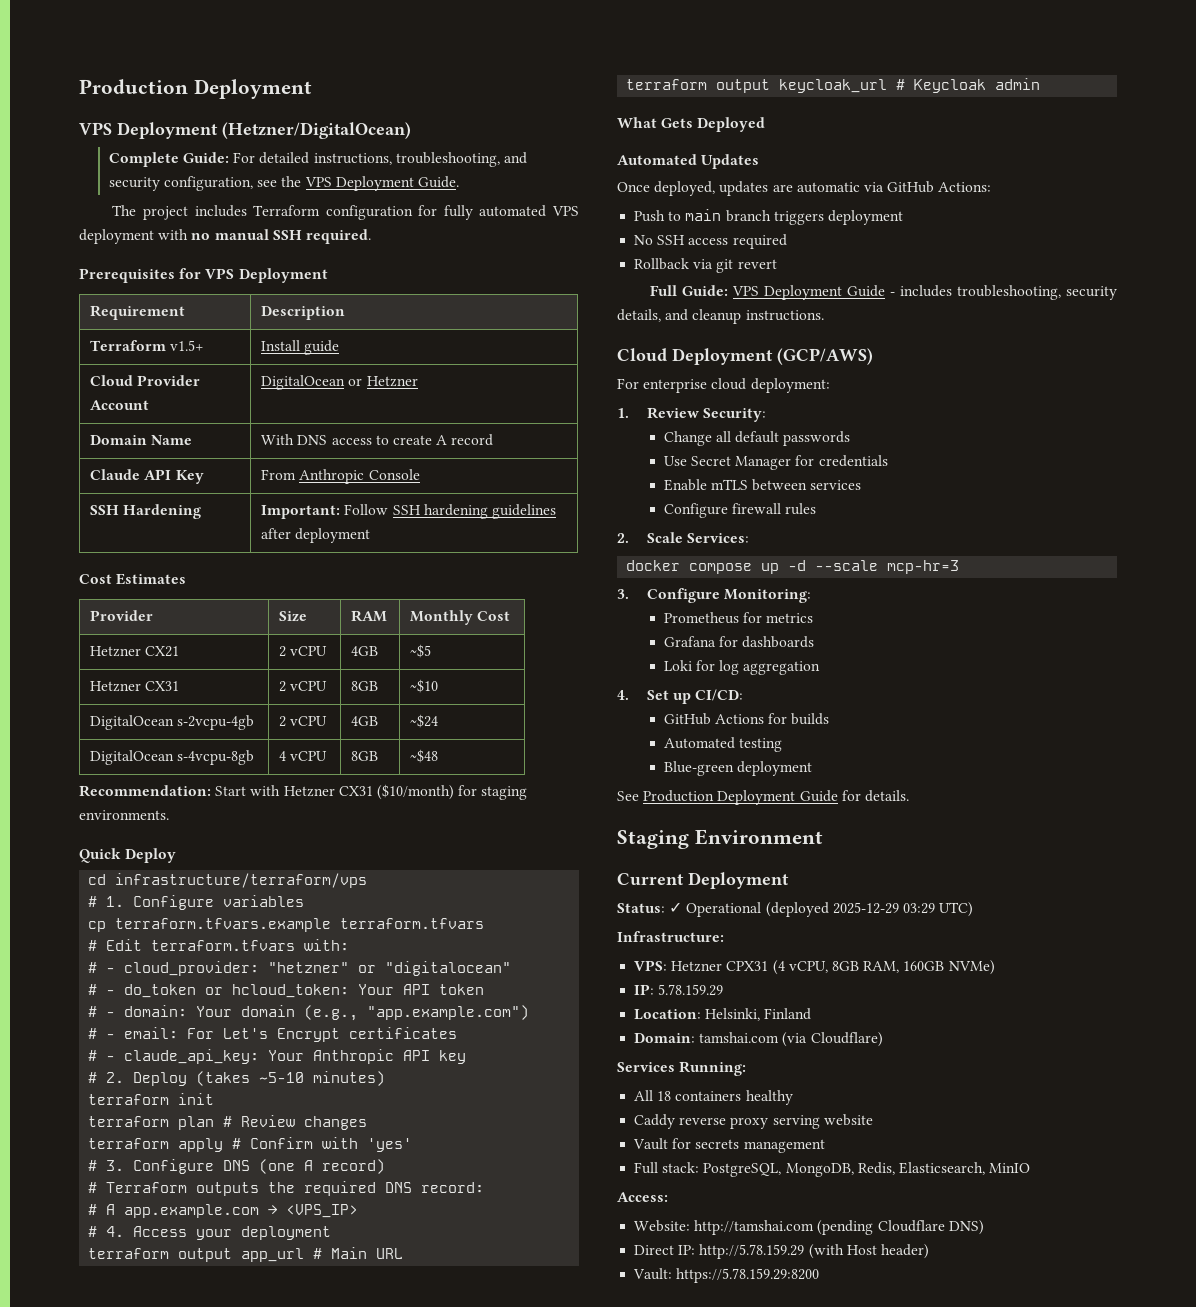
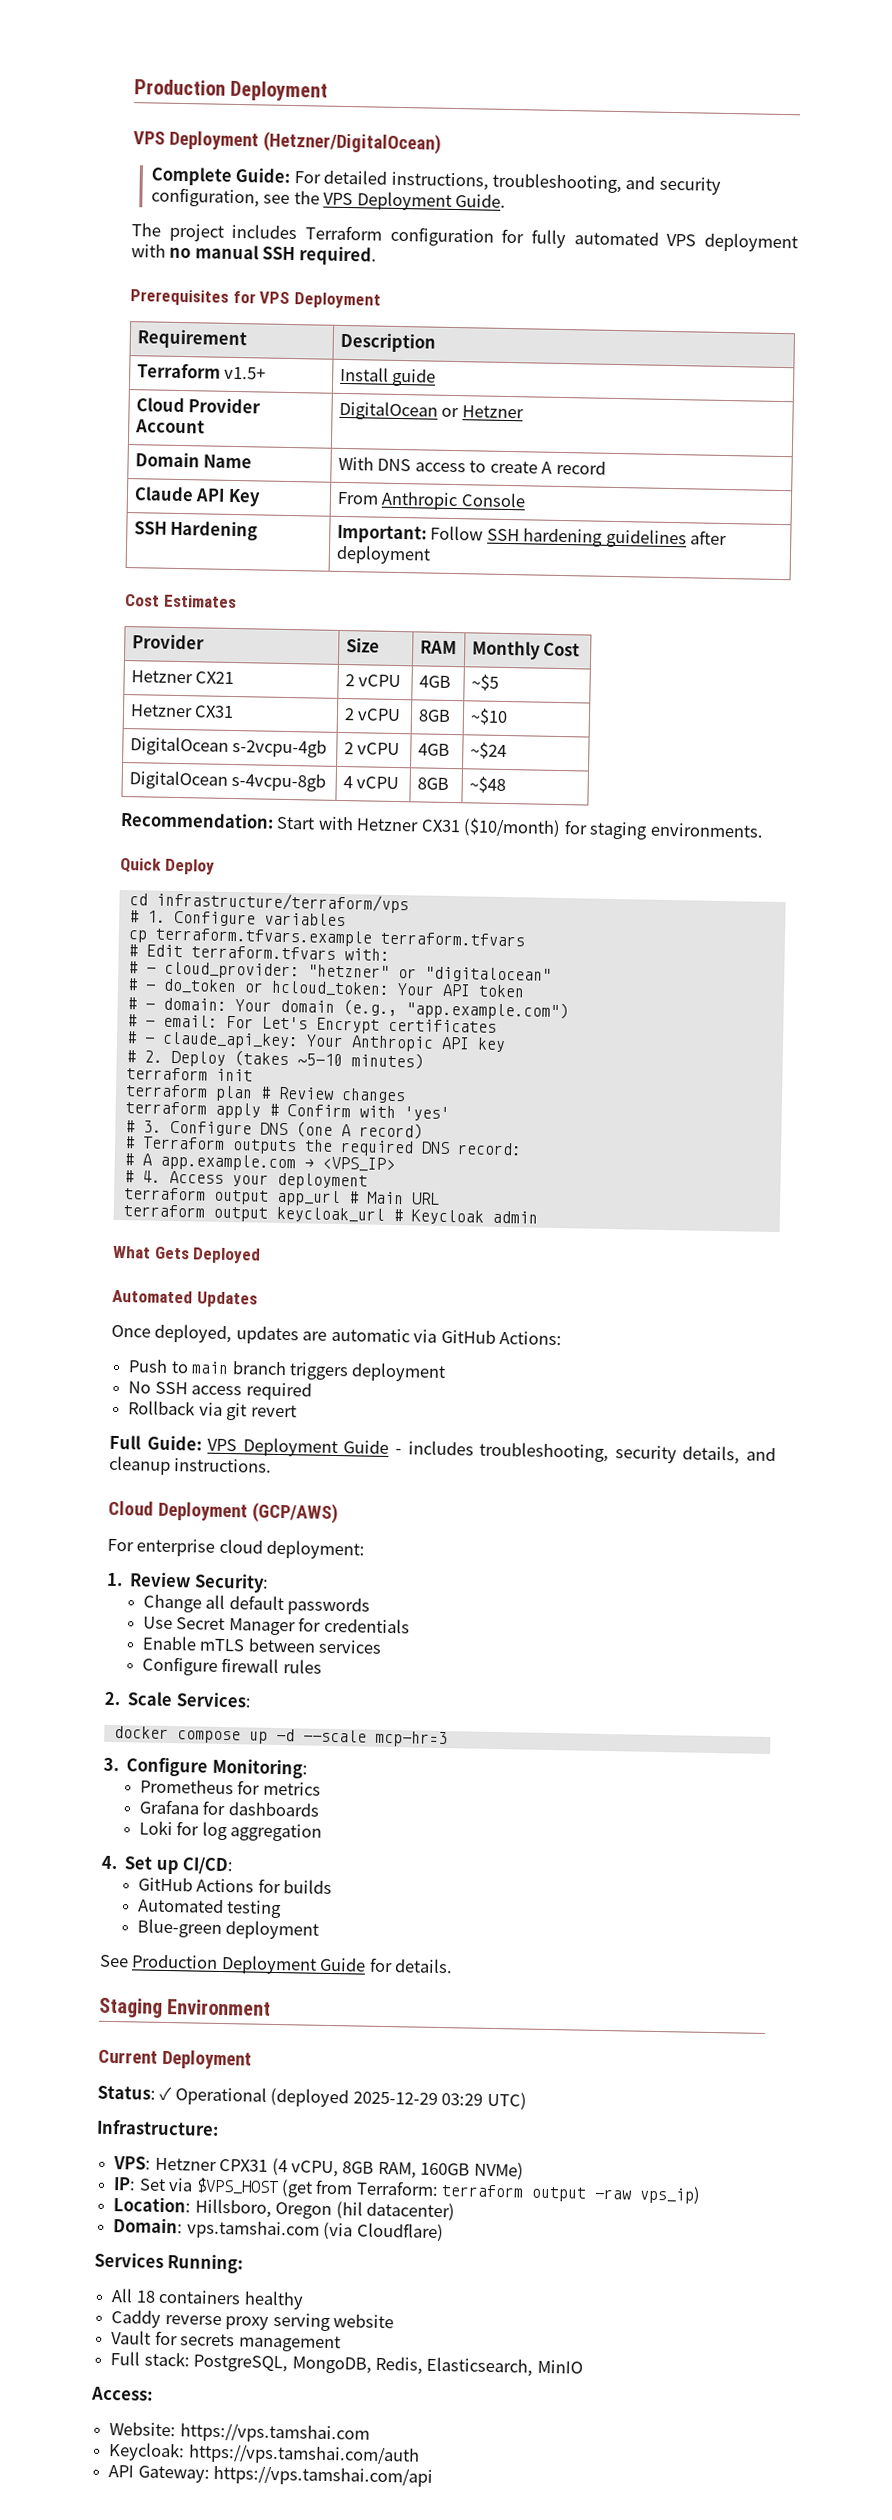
- IP: 5.78.159.29
- Location: Helsinki, Finland
+ IP: Set via $VPS_HOST (get from Terraform: terraform output -raw vps_ip)
+ Location: Hillsboro, Oregon (hil datacenter)
- Domain: tamshai.com (via Cloudflare)
+ Domain: vps.tamshai.com (via Cloudflare)
- Website: http://tamshai.com (pending Cloudflare DNS)
- Direct IP: http://5.78.159.29 (with Host header)
- Vault: https://5.78.159.29:8200
+ Website: https://vps.tamshai.com
+ Keycloak: https://vps.tamshai.com/auth
+ API Gateway: https://vps.tamshai.com/api

